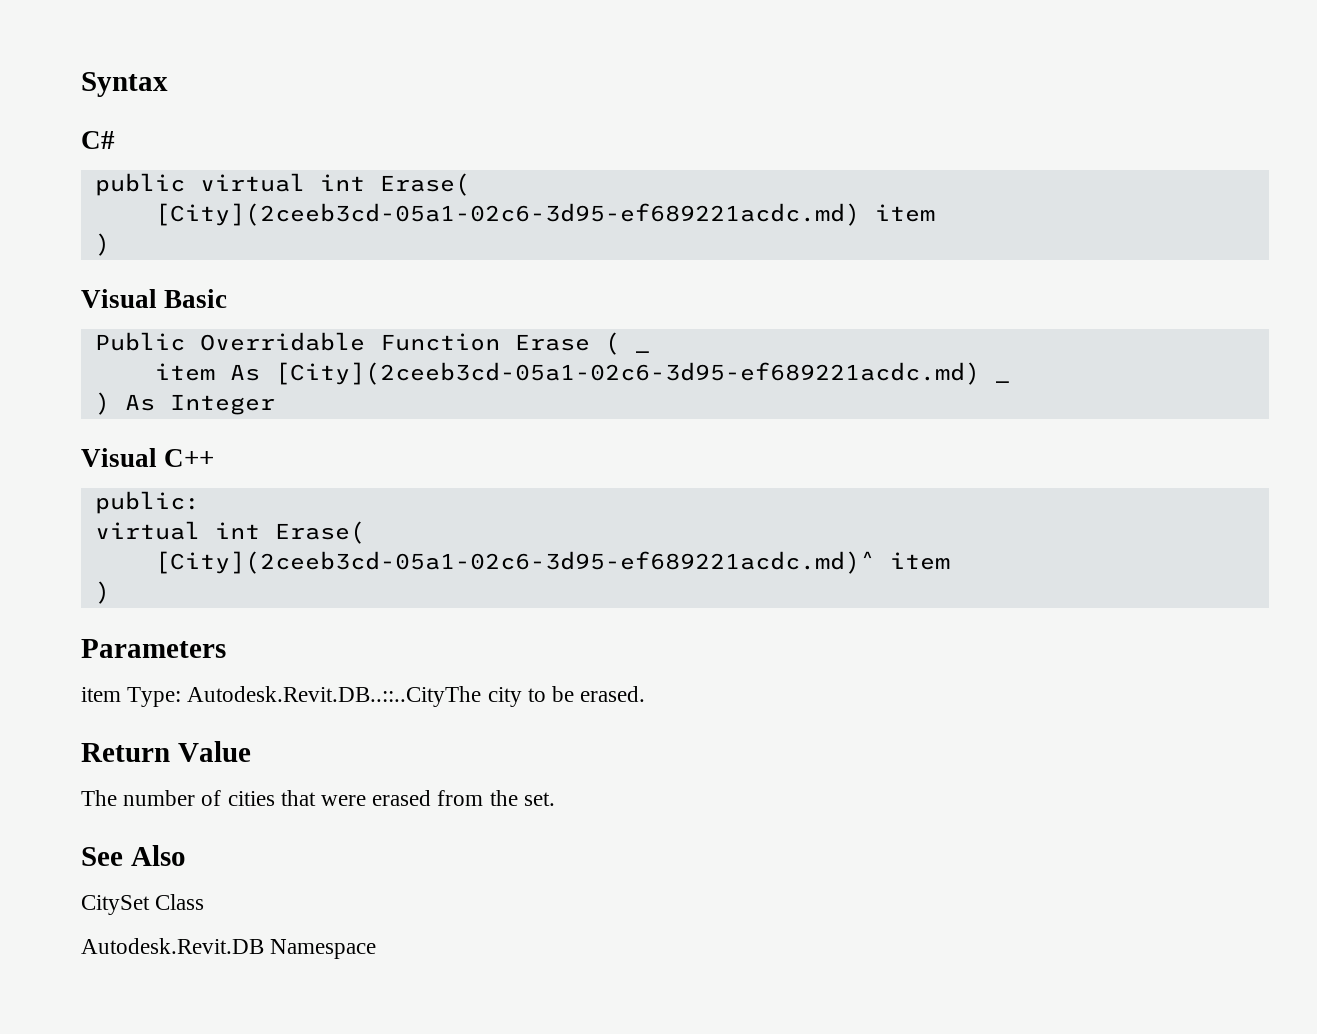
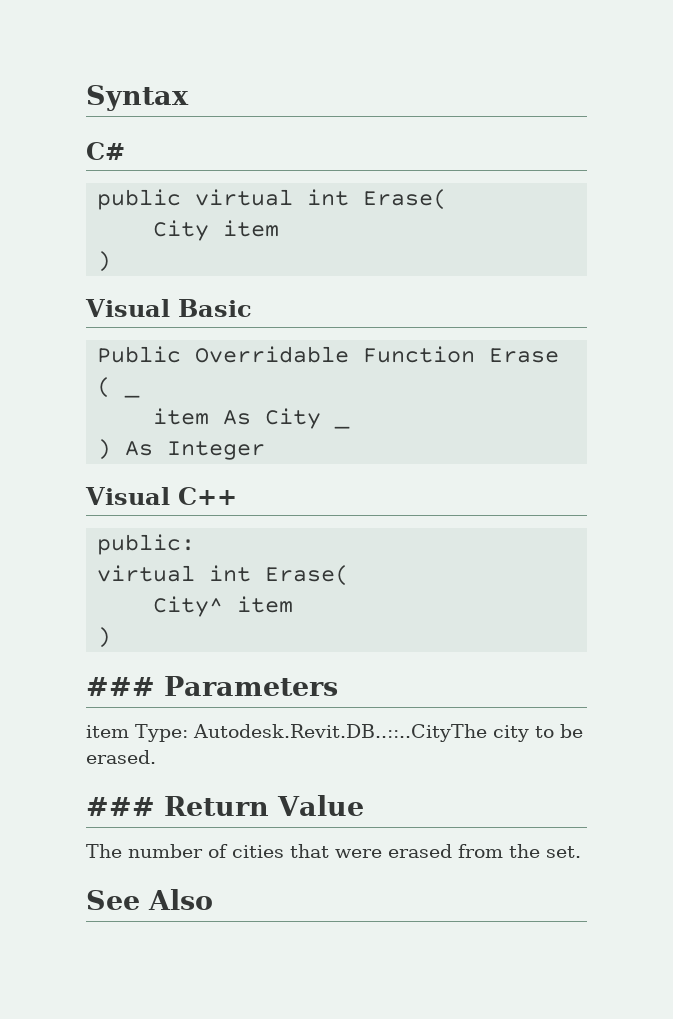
- [City](2ceeb3cd-05a1-02c6-3d95-ef689221acdc.md) item
+ City item
- item As [City](2ceeb3cd-05a1-02c6-3d95-ef689221acdc.md) _
+ item As City _
- [City](2ceeb3cd-05a1-02c6-3d95-ef689221acdc.md)^ item
+ City^ item
  )
- Parameters
+ ### Parameters
- Return Value
+ ### Return Value
- CitySet Class
- Autodesk.Revit.DB Namespace

